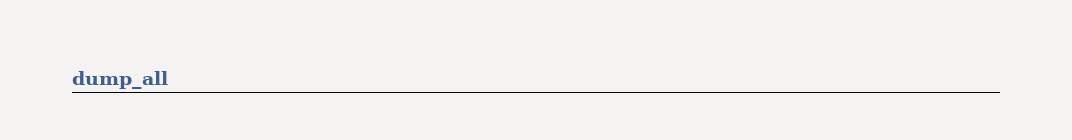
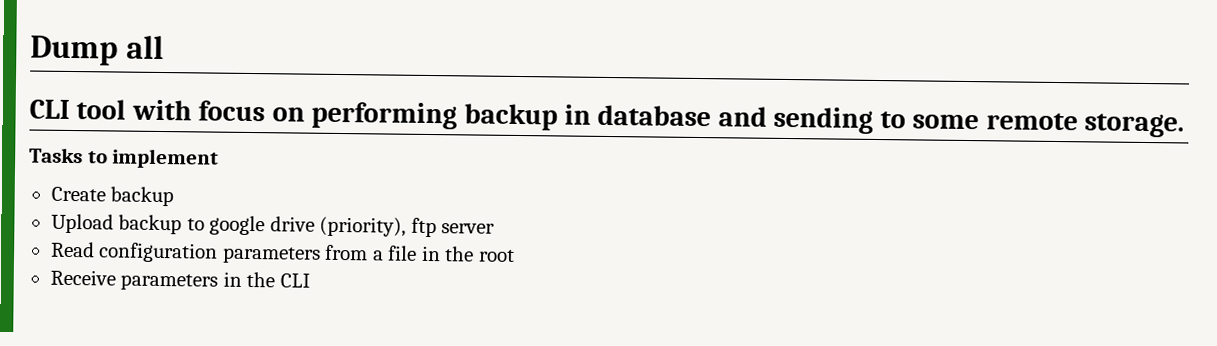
- dump_all
+ Dump all
+ CLI tool with focus on performing backup in database and sending to some remote storage.
+ Tasks to implement
+ Create backup
+ Upload backup to google drive (priority), ftp server
+ Read configuration parameters from a file in the root
+ Receive parameters in the CLI

